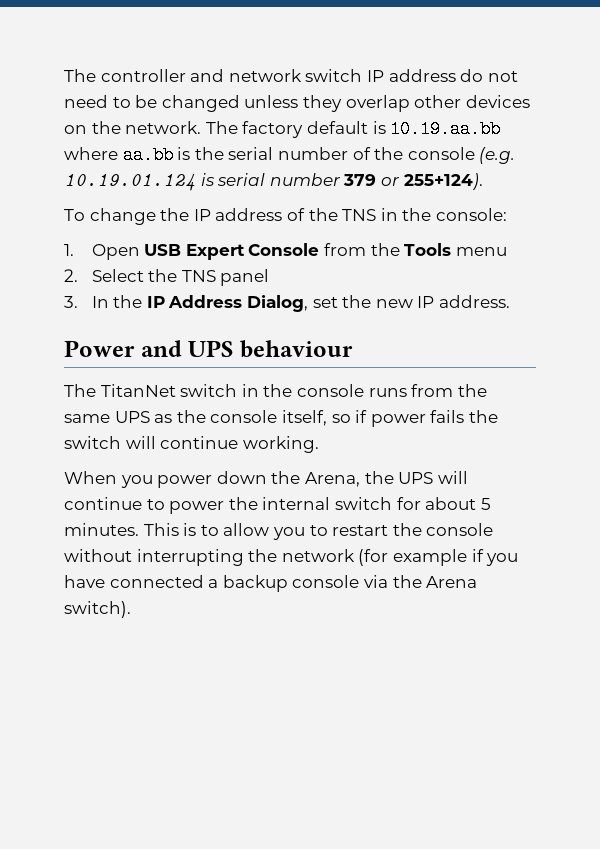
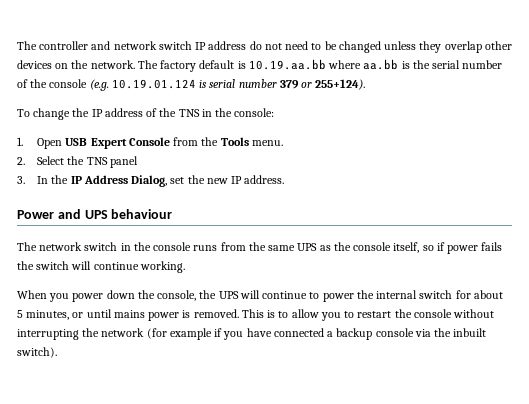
- 1. Open USB Expert Console from the Tools menu
+ 1. Open USB Expert Console from the Tools menu.
- The TitanNet switch in the console runs from the same UPS as the console itself, so if power fails the switch will continue working.
+ The network switch in the console runs from the same UPS as the console itself, so if power fails the switch will continue working.
- When you power down the Arena, the UPS will continue to power the internal switch for about 5 minutes.
+ When you power down the console, the UPS will continue to power the internal switch for about 5 minutes, or until mains power is removed.
- This is to allow you to restart the console without interrupting the network (for example if you have connected a backup console via the Arena switch).
+ This is to allow you to restart the console without interrupting the network (for example if you have connected a backup console via the inbuilt switch).

